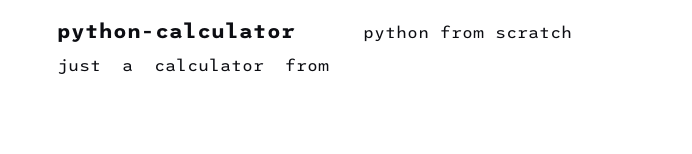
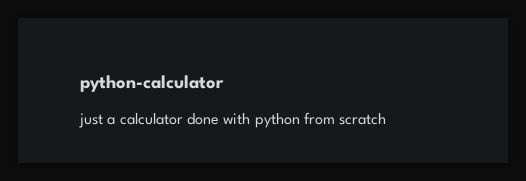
- just a calculator from python from scratch
+ just a calculator done with python from scratch

